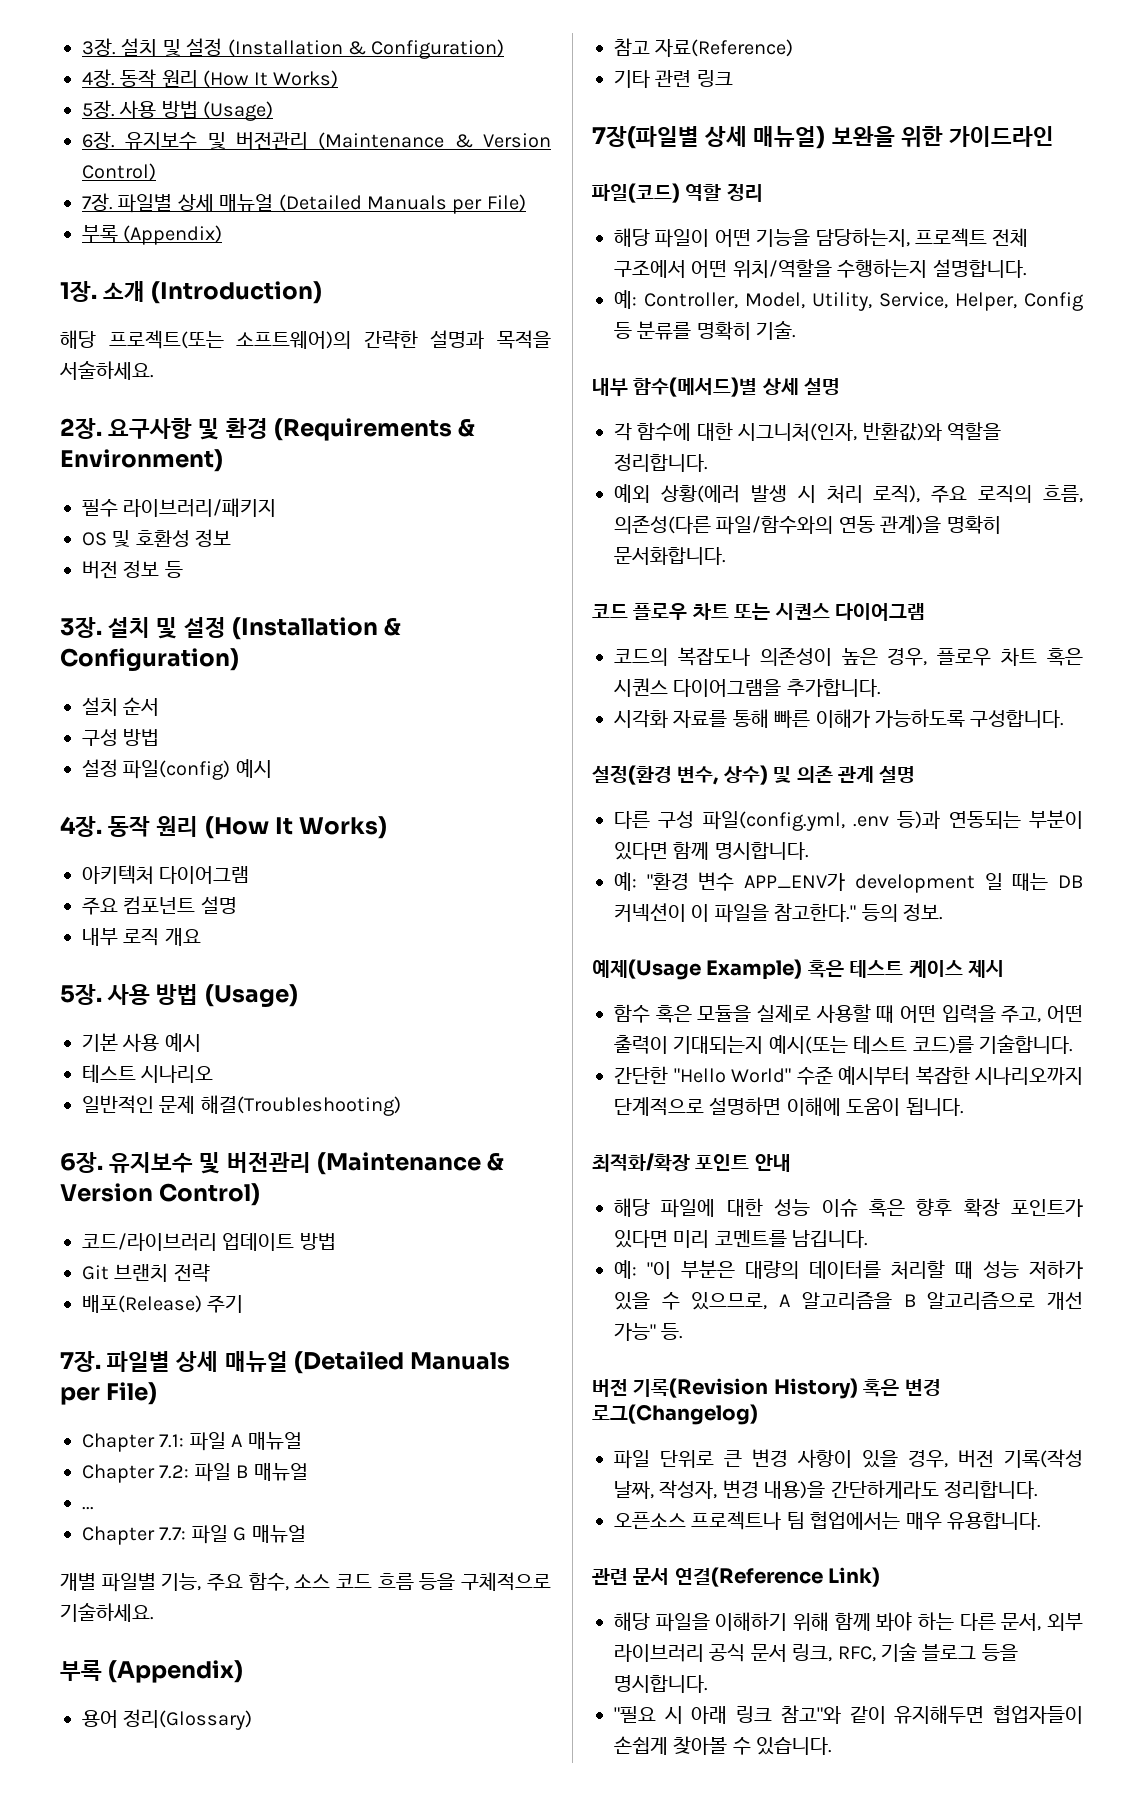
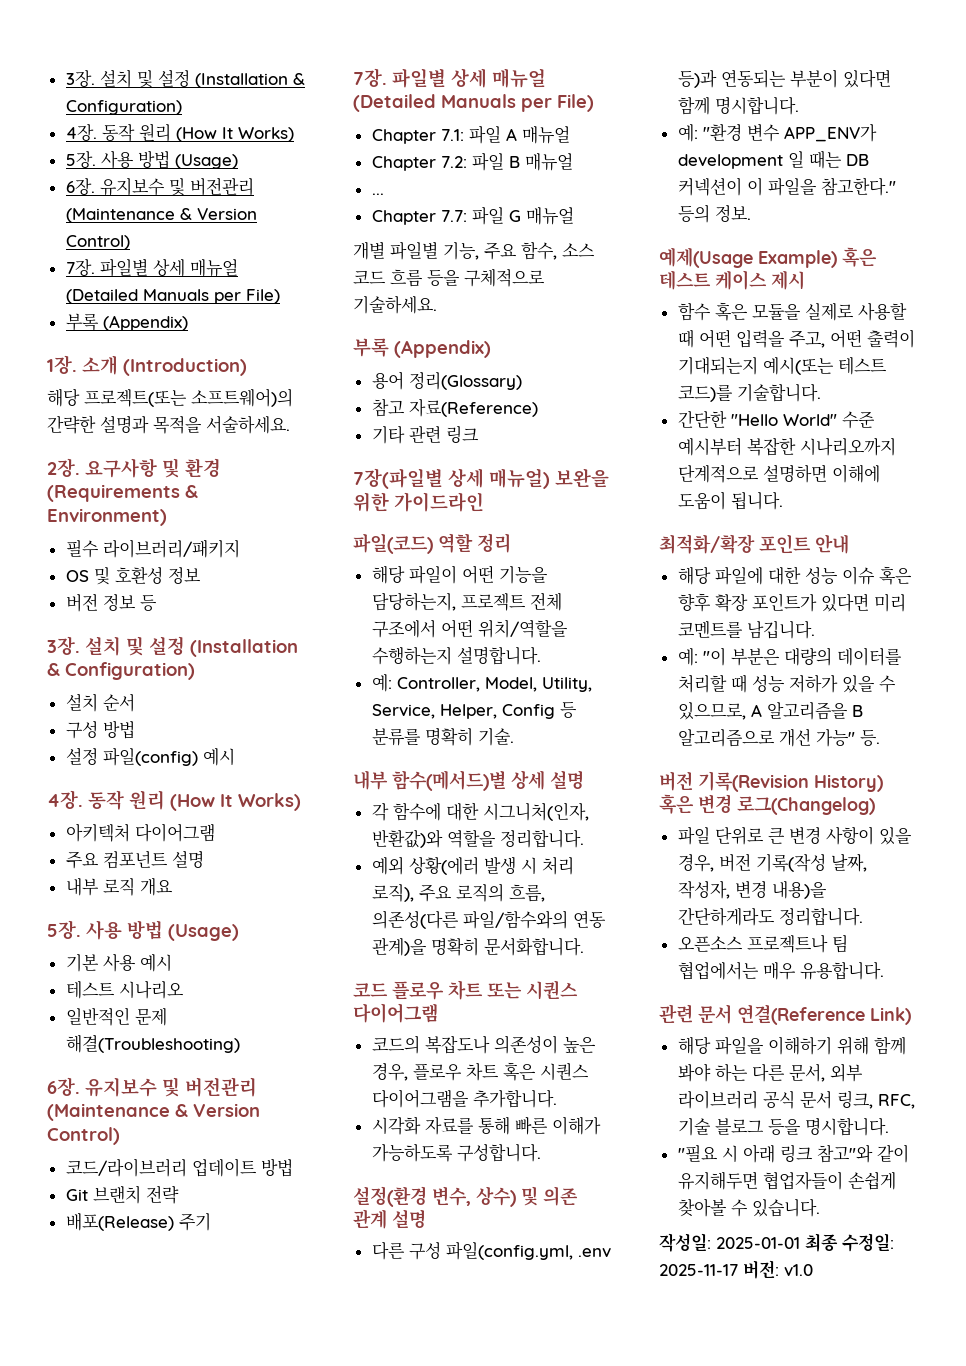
+ 작성일: 2025-01-01 최종 수정일: 2025-11-17 버전: v1.0

